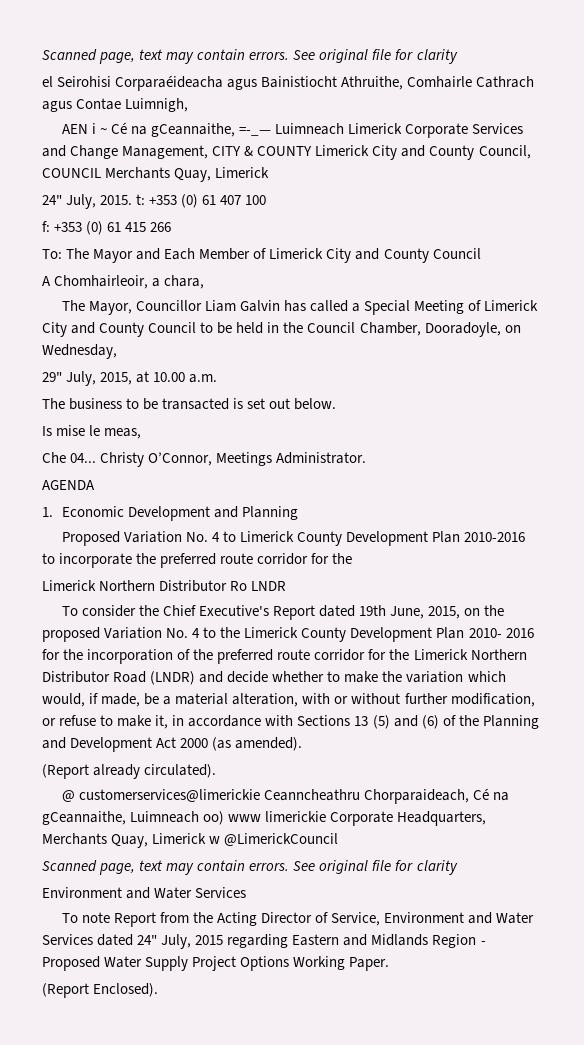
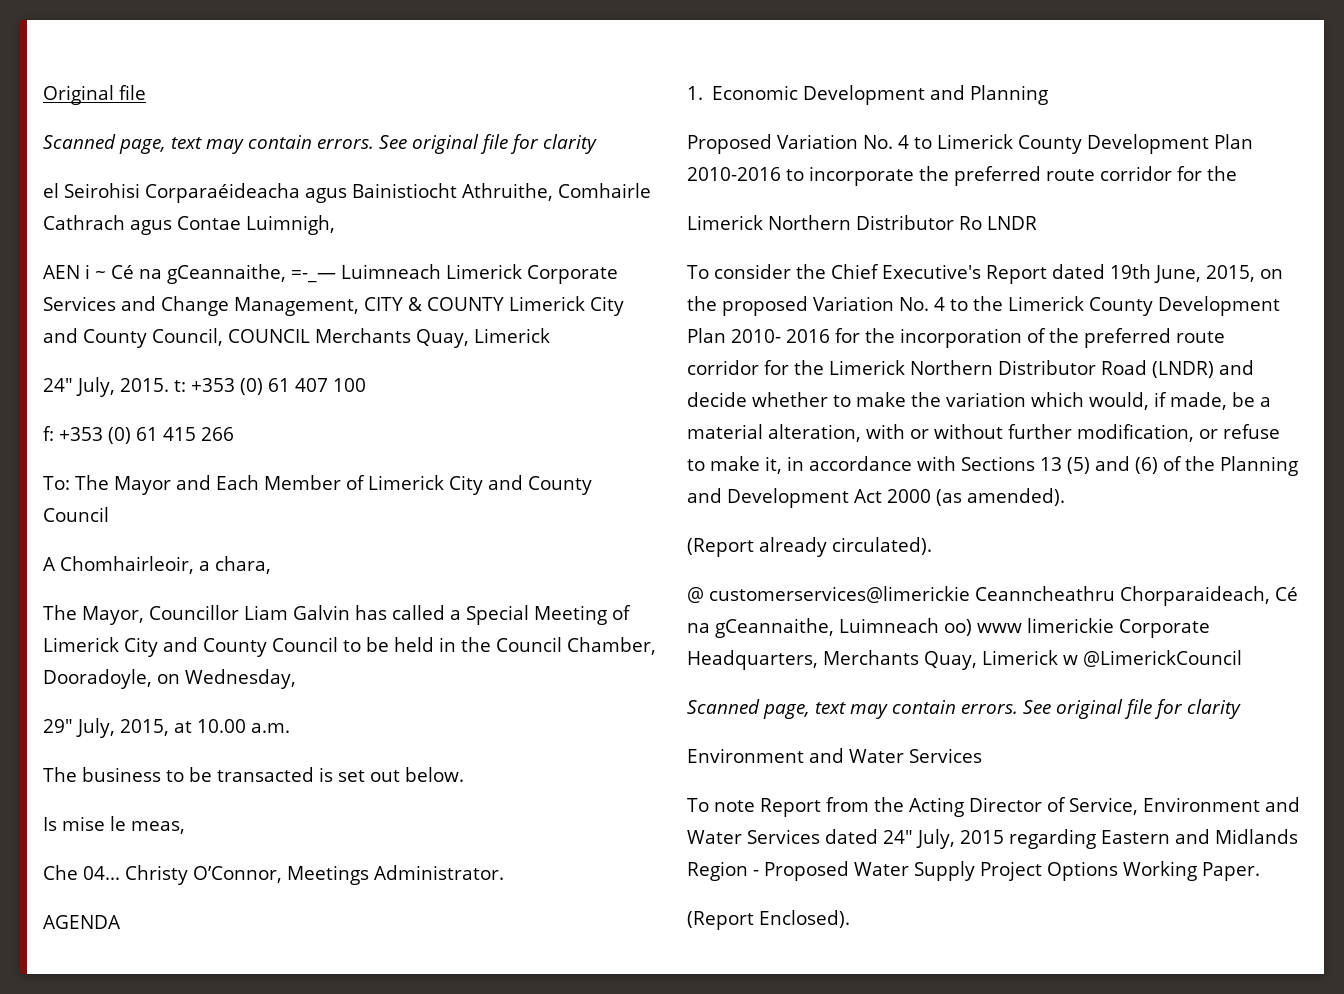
+ Original file

